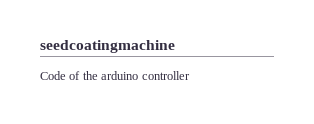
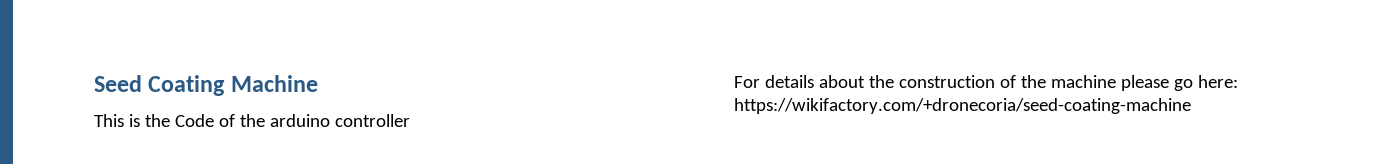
- seedcoatingmachine
- Code of the arduino controller
+ Seed Coating Machine
+ This is the Code of the arduino controller
+ For details about the construction of the machine please go here: https://wikifactory.com/+dronecoria/seed-coating-machine

